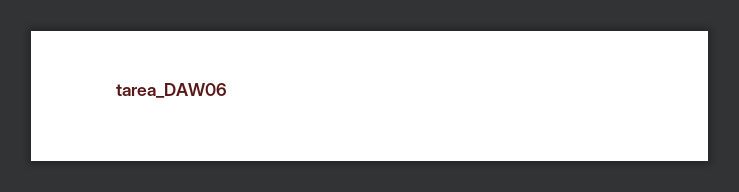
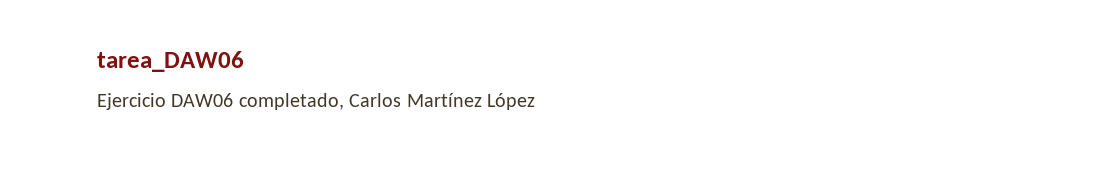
+ Ejercicio DAW06 completado, Carlos Martínez López

